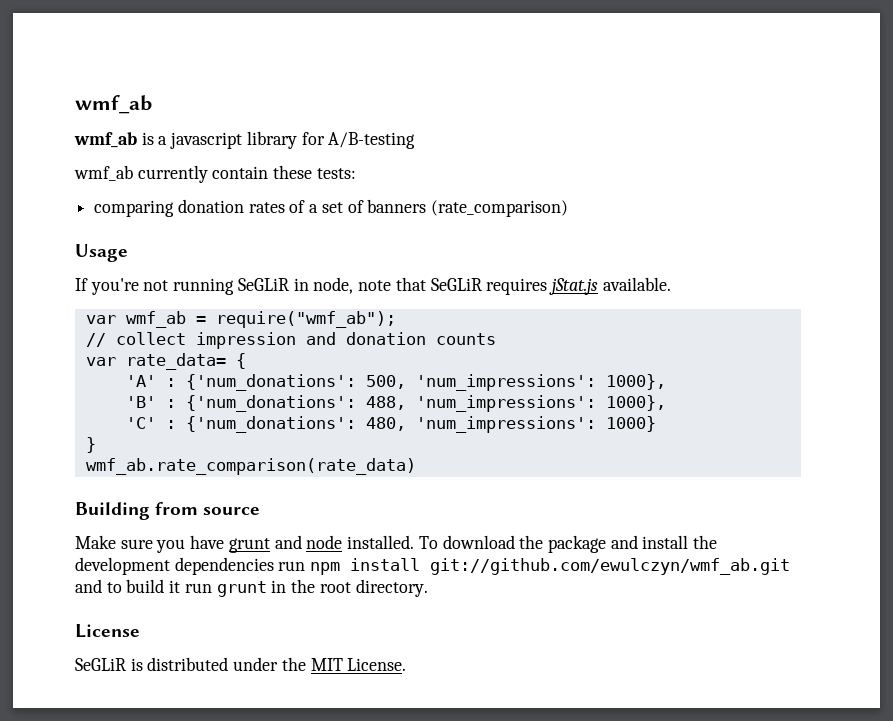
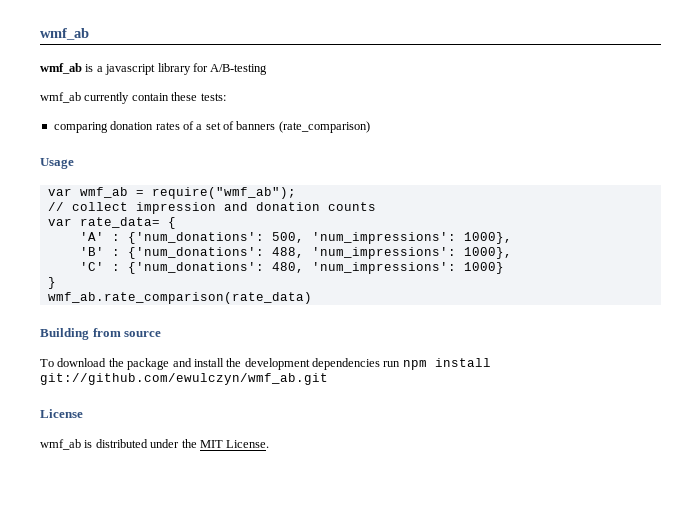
- If you're not running SeGLiR in node, note that SeGLiR requires jStat.js available.
- Make sure you have grunt and node installed. To download the package and install the development dependencies run npm install git://github.com/ewulczyn/wmf_ab.git and to build it run grunt in the root directory.
+ To download the package and install the development dependencies run npm install git://github.com/ewulczyn/wmf_ab.git
- SeGLiR is distributed under the MIT License.
+ wmf_ab is distributed under the MIT License.

